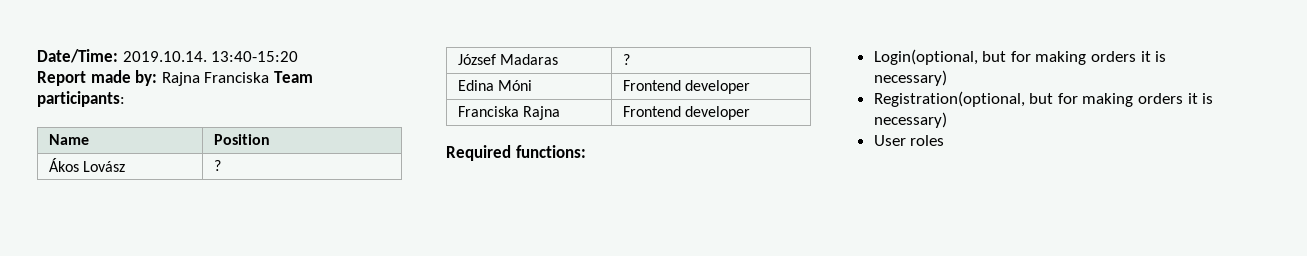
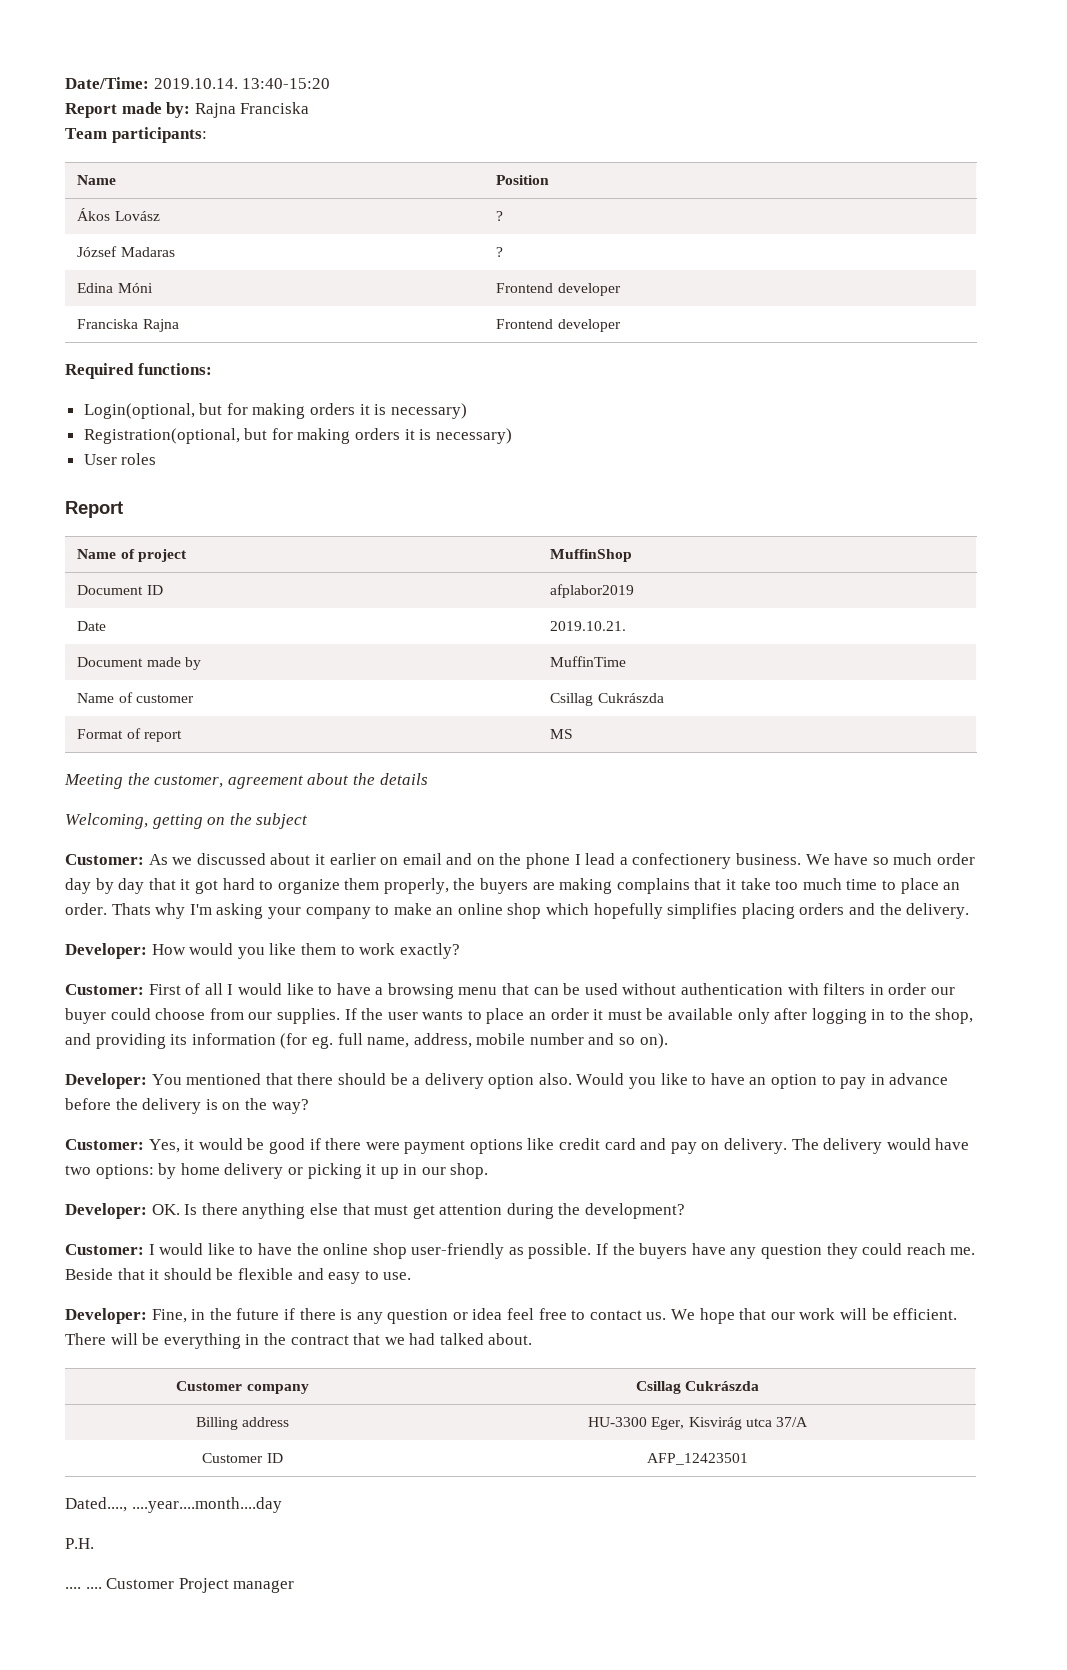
- Report made by: Rajna Franciska Team participants:
+ Report made by: Rajna Franciska
+ Team participants:
  User roles
+ Report
+ Name of project | MuffinShop
+ Document ID | afplabor2019
+ Date | 2019.10.21.
+ Document made by | MuffinTime
+ Name of customer | Csillag Cukrászda
+ Format of report | MS
+ Meeting the customer, agreement about the details
+ Welcoming, getting on the subject
+ Customer: As we discussed about it earlier on email and on the phone I lead a confectionery business. We have so much order day by day that it got hard to organize them properly, the buyers are making complains that it take too much time to place an order. Thats why I'm asking your company to make an online shop which hopefully simplifies placing orders and the delivery.
+ Developer: How would you like them to work exactly?
+ Customer: First of all I would like to have a browsing menu that can be used without authentication with filters in order our buyer could choose from our supplies. If the user wants to place an order it must be available only after logging in to the shop, and providing its information (for eg. full name, address, mobile number and so on).
+ Developer: You mentioned that there should be a delivery option also. Would you like to have an option to pay in advance before the delivery is on the way?
+ Customer: Yes, it would be good if there were payment options like credit card and pay on delivery. The delivery would have two options: by home delivery or picking it up in our shop.
+ Developer: OK. Is there anything else that must get attention during the development?
+ Customer: I would like to have the online shop user-friendly as possible. If the buyers have any question they could reach me. Beside that it should be flexible and easy to use.
+ Developer: Fine, in the future if there is any question or idea feel free to contact us. We hope that our work will be efficient. There will be everything in the contract that we had talked about.
+ Customer company | Csillag Cukrászda
+ Billing address | HU-3300 Eger, Kisvirág utca 37/A
+ Customer ID | AFP_12423501
+ Dated...., ....year....month....day
+ P.H.
+ .... .... Customer Project manager

